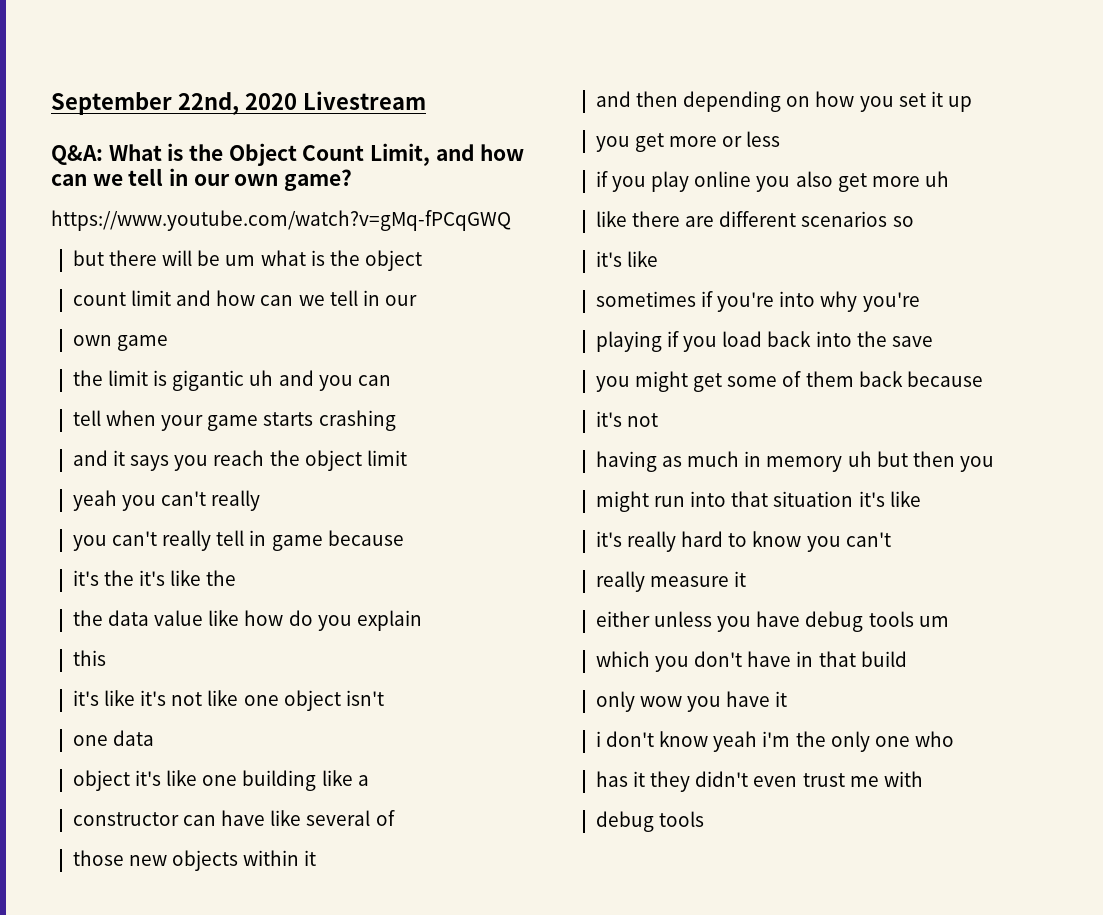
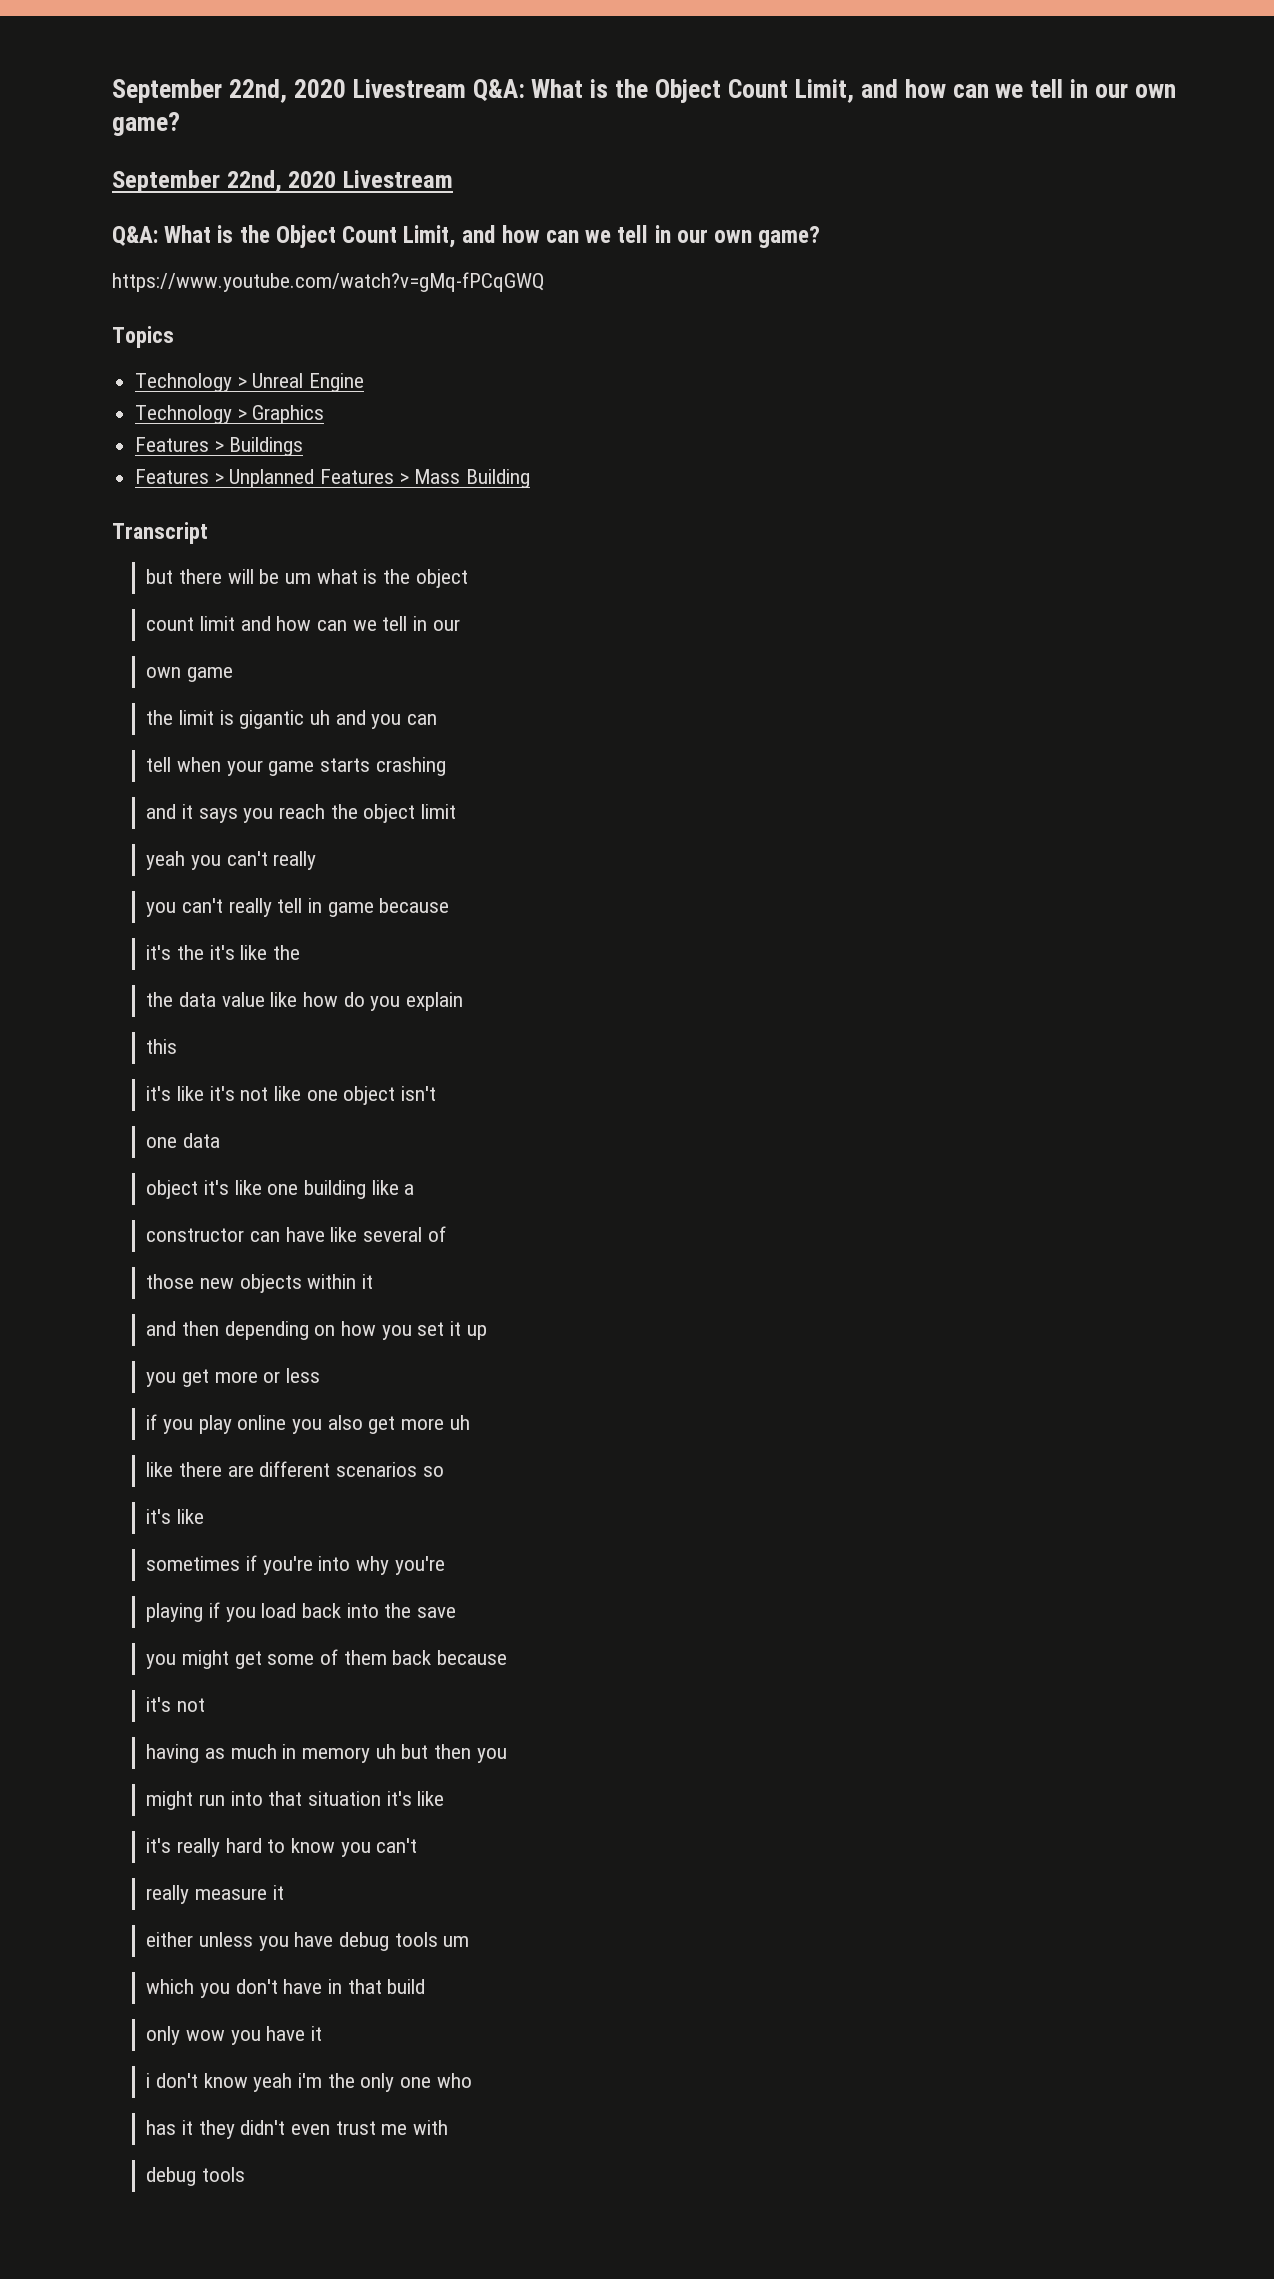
+ September 22nd, 2020 Livestream Q&A: What is the Object Count Limit, and how can we tell in our own game?
+ Topics
+ Technology > Unreal Engine
+ Technology > Graphics
+ Features > Buildings
+ Features > Unplanned Features > Mass Building
+ Transcript

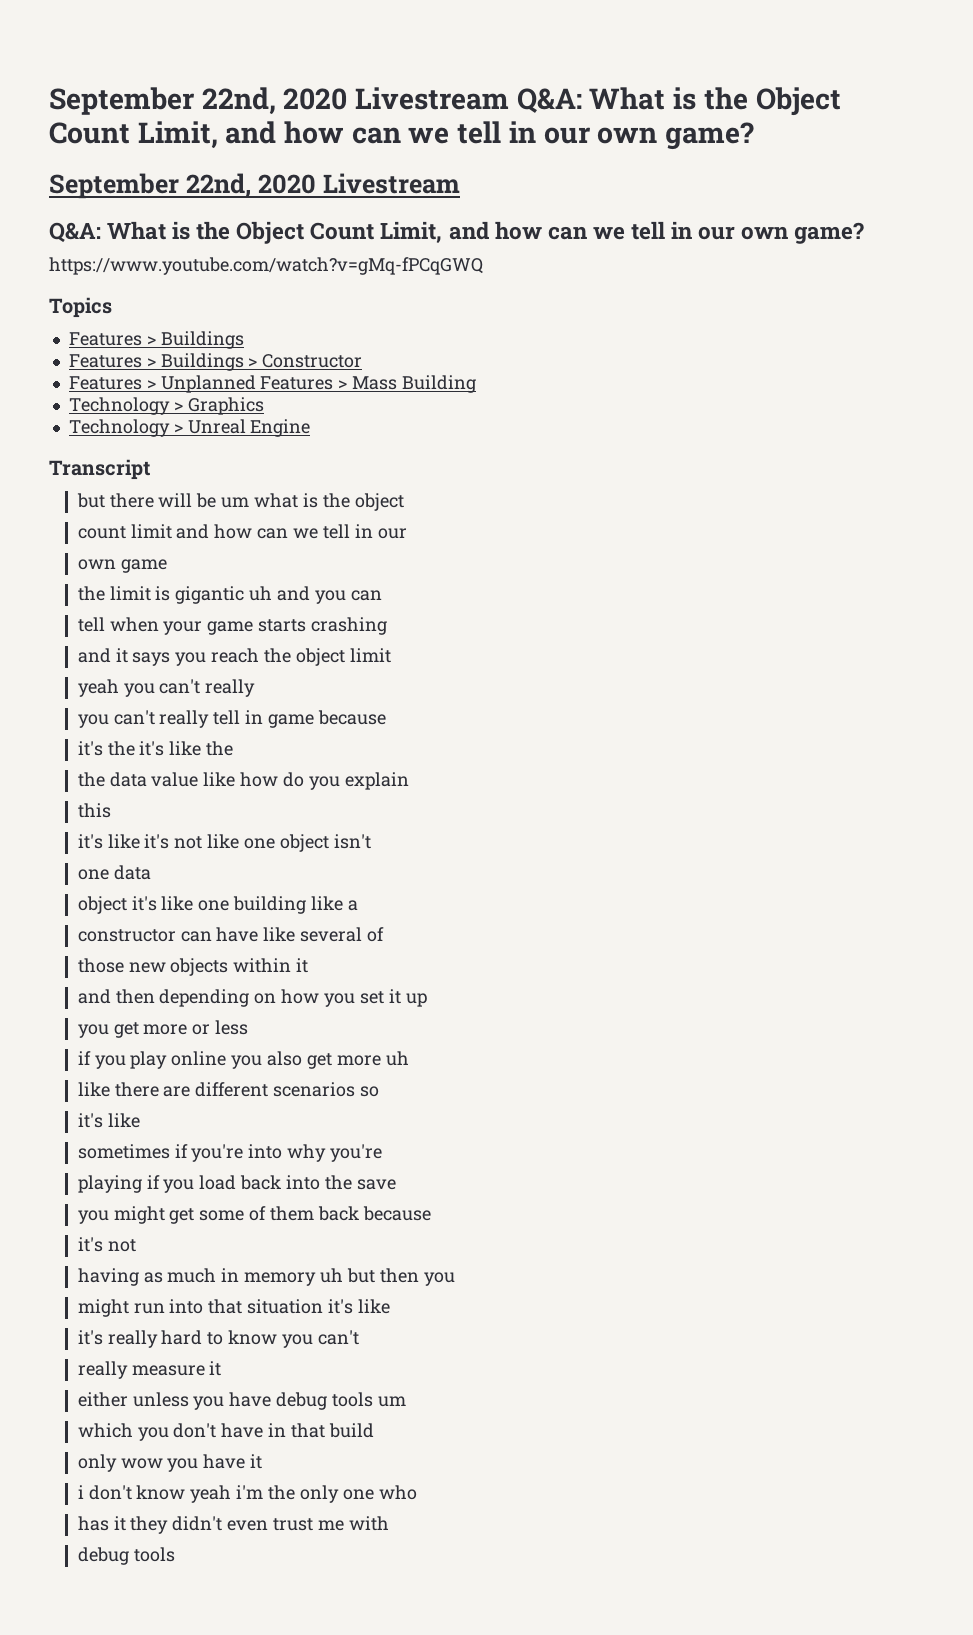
  Topics
- Technology > Unreal Engine
- Technology > Graphics
  Features > Buildings
+ Features > Buildings > Constructor
+ Technology > Graphics
+ Technology > Unreal Engine

